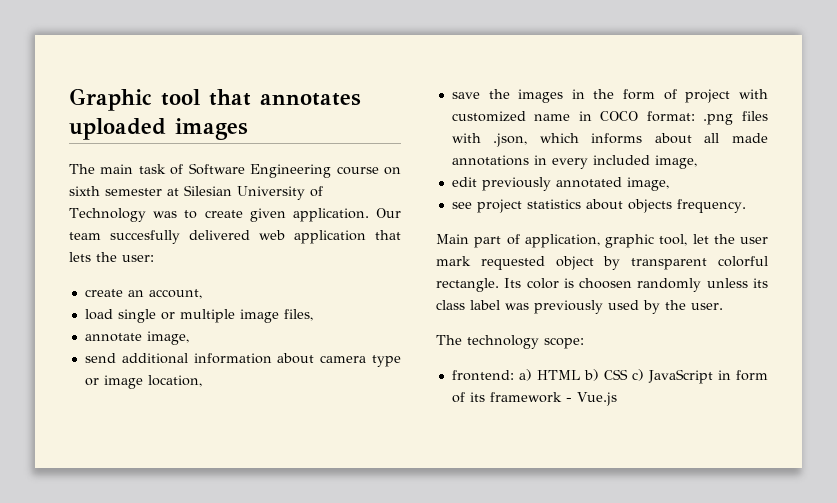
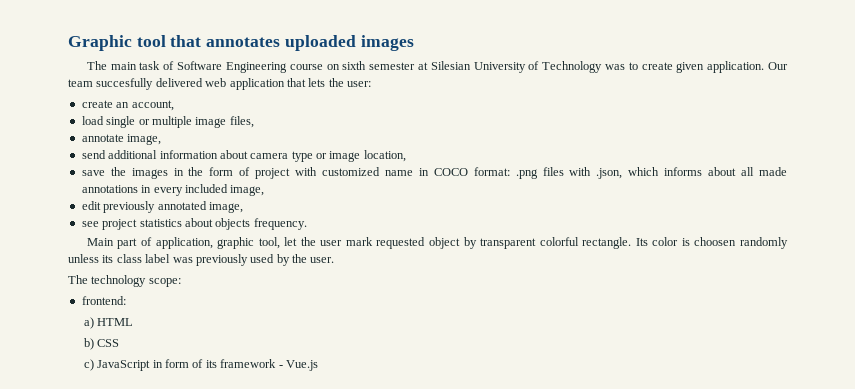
- frontend: a) HTML b) CSS c) JavaScript in form of its framework - Vue.js
+ frontend:
+ a) HTML
+ b) CSS
+ c) JavaScript in form of its framework - Vue.js

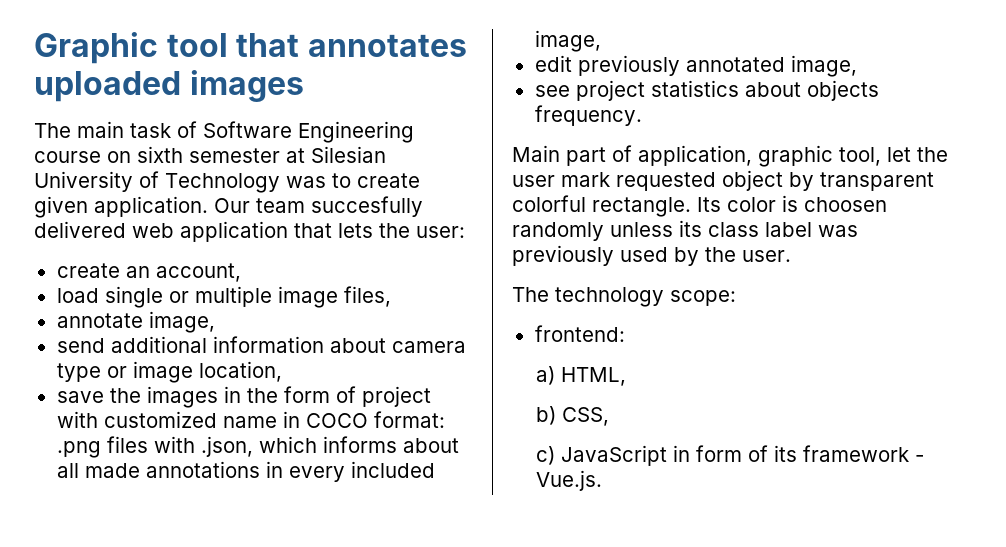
- a) HTML
+ a) HTML,
- b) CSS
+ b) CSS,
- c) JavaScript in form of its framework - Vue.js
+ c) JavaScript in form of its framework - Vue.js.

